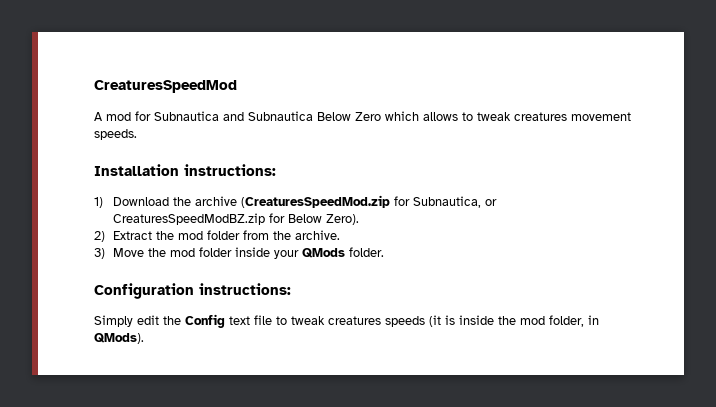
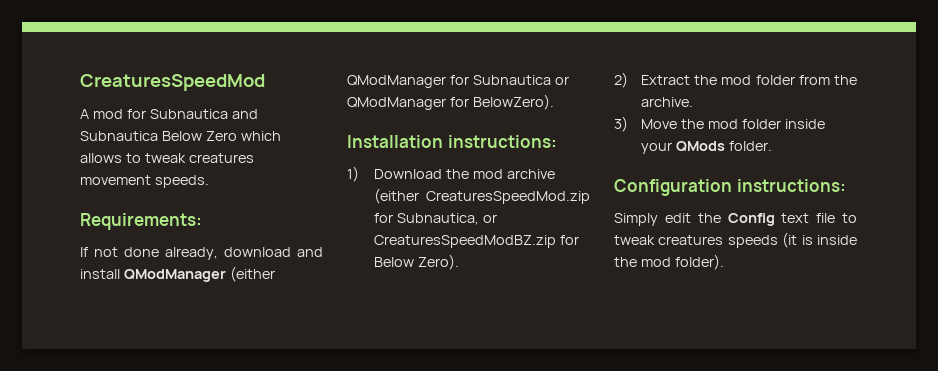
+ Requirements:
+ If not done already, download and install QModManager (either QModManager for Subnautica or QModManager for BelowZero).
- 1) Download the archive (CreaturesSpeedMod.zip for Subnautica, or CreaturesSpeedModBZ.zip for Below Zero).
+ 1) Download the mod archive (either CreaturesSpeedMod.zip for Subnautica, or CreaturesSpeedModBZ.zip for Below Zero).
- Simply edit the Config text file to tweak creatures speeds (it is inside the mod folder, in QMods).
+ Simply edit the Config text file to tweak creatures speeds (it is inside the mod folder).

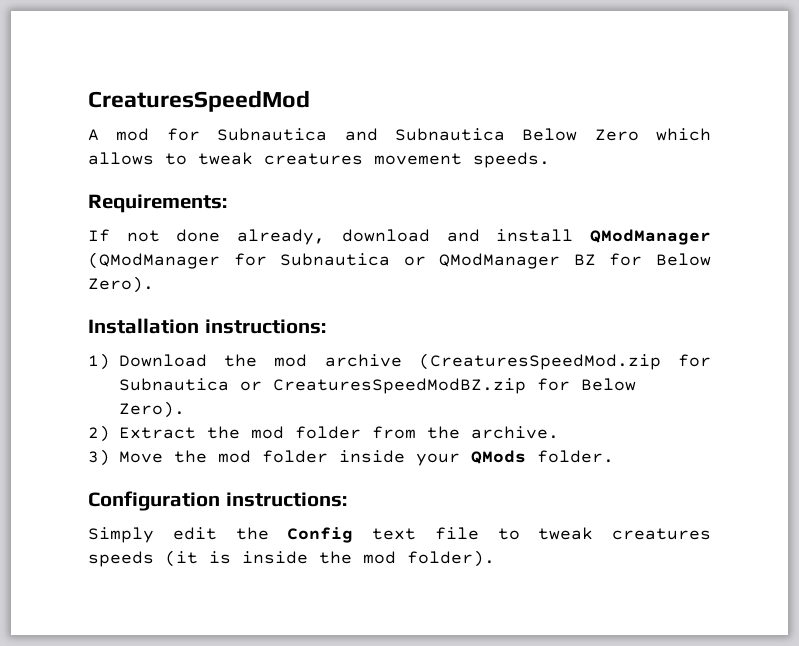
- If not done already, download and install QModManager (either QModManager for Subnautica or QModManager for BelowZero).
+ If not done already, download and install QModManager (QModManager for Subnautica or QModManager BZ for Below Zero).
- 1) Download the mod archive (either CreaturesSpeedMod.zip for Subnautica, or CreaturesSpeedModBZ.zip for Below Zero).
+ 1) Download the mod archive (CreaturesSpeedMod.zip for Subnautica or CreaturesSpeedModBZ.zip for Below Zero).

